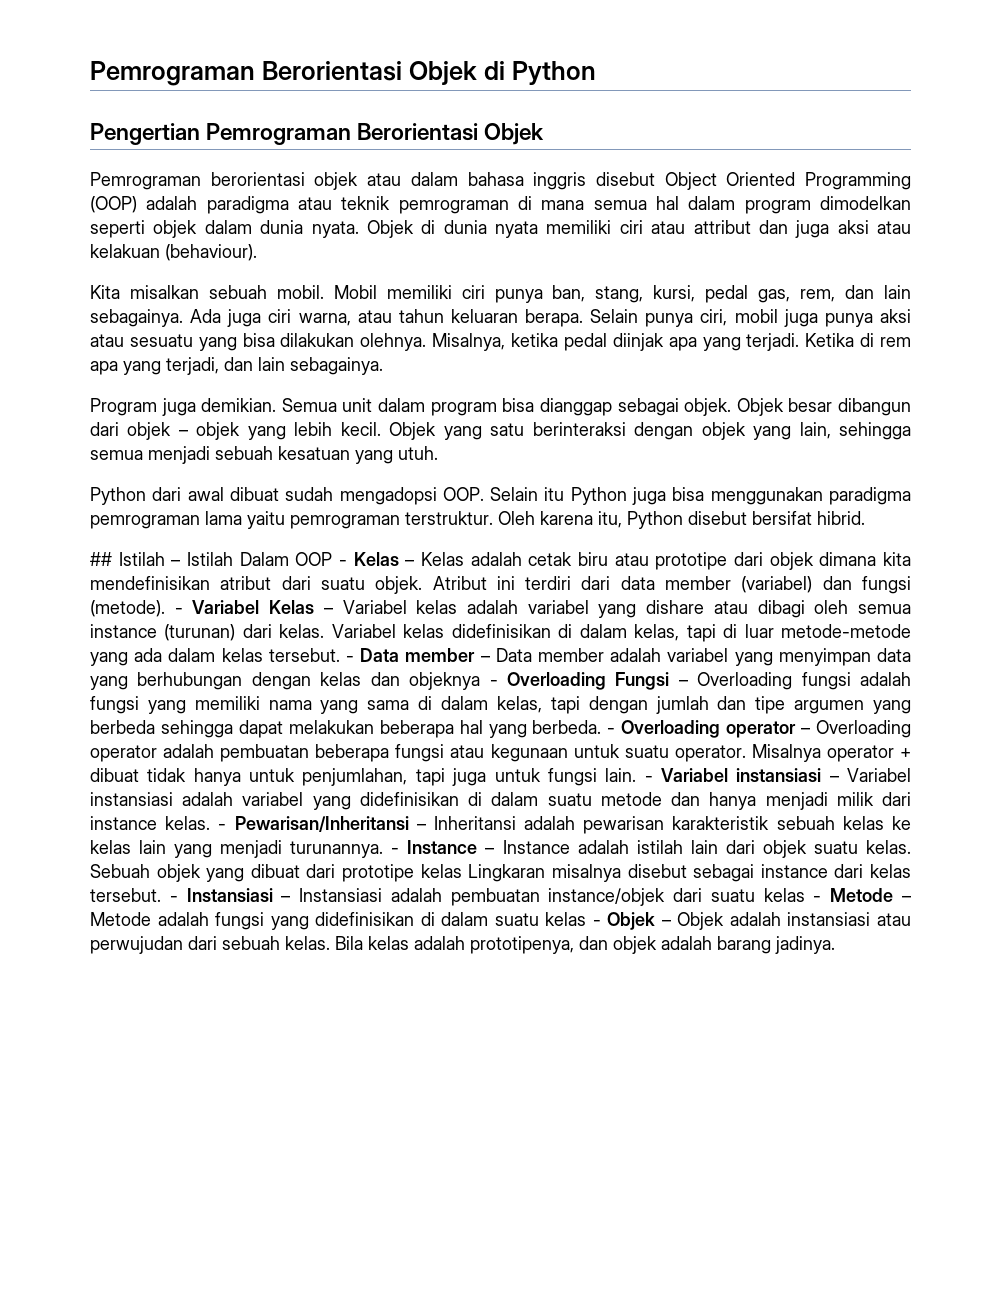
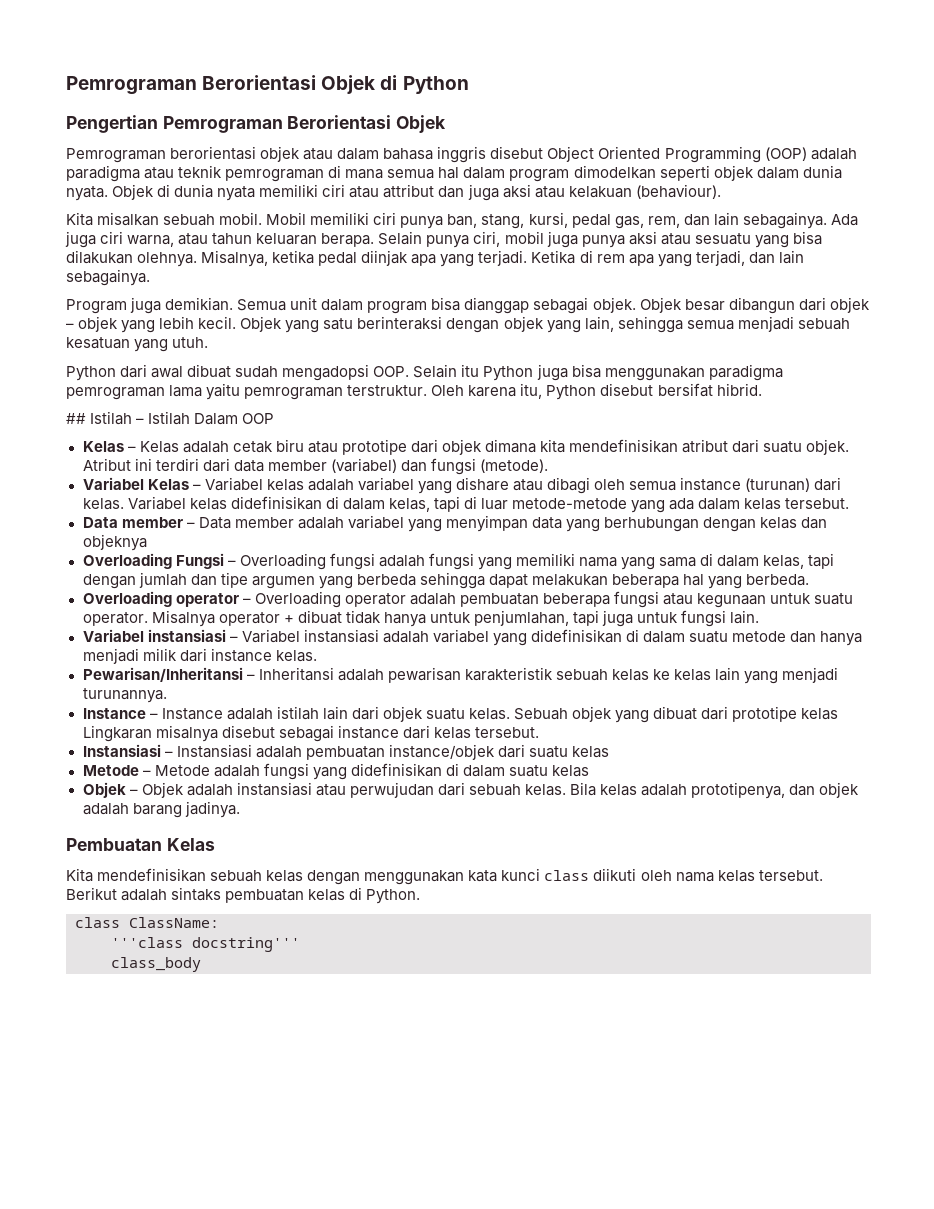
- ## Istilah – Istilah Dalam OOP - Kelas – Kelas adalah cetak biru atau prototipe dari objek dimana kita mendefinisikan atribut dari suatu objek.
+ ## Istilah – Istilah Dalam OOP
+ Kelas – Kelas adalah cetak biru atau prototipe dari objek dimana kita mendefinisikan atribut dari suatu objek.
- Atribut ini terdiri dari data member (variabel) dan fungsi (metode). - Variabel Kelas – Variabel kelas adalah variabel yang dishare atau dibagi oleh semua instance (turunan) dari kelas.
+ Atribut ini terdiri dari data member (variabel) dan fungsi (metode).
+ Variabel Kelas – Variabel kelas adalah variabel yang dishare atau dibagi oleh semua instance (turunan) dari kelas.
- Variabel kelas didefinisikan di dalam kelas, tapi di luar metode-metode yang ada dalam kelas tersebut. - Data member – Data member adalah variabel yang menyimpan data yang berhubungan dengan kelas dan objeknya - Overloading Fungsi – Overloading fungsi adalah fungsi yang memiliki nama yang sama di dalam kelas, tapi dengan jumlah dan tipe argumen yang berbeda sehingga dapat melakukan beberapa hal yang berbeda. - Overloading operator – Overloading operator adalah pembuatan beberapa fungsi atau kegunaan untuk suatu operator.
+ Variabel kelas didefinisikan di dalam kelas, tapi di luar metode-metode yang ada dalam kelas tersebut.
+ Data member – Data member adalah variabel yang menyimpan data yang berhubungan dengan kelas dan objeknya
+ Overloading Fungsi – Overloading fungsi adalah fungsi yang memiliki nama yang sama di dalam kelas, tapi dengan jumlah dan tipe argumen yang berbeda sehingga dapat melakukan beberapa hal yang berbeda.
+ Overloading operator – Overloading operator adalah pembuatan beberapa fungsi atau kegunaan untuk suatu operator.
- Misalnya operator + dibuat tidak hanya untuk penjumlahan, tapi juga untuk fungsi lain. - Variabel instansiasi – Variabel instansiasi adalah variabel yang didefinisikan di dalam suatu metode dan hanya menjadi milik dari instance kelas. - Pewarisan/Inheritansi – Inheritansi adalah pewarisan karakteristik sebuah kelas ke kelas lain yang menjadi turunannya. - Instance – Instance adalah istilah lain dari objek suatu kelas.
+ Misalnya operator + dibuat tidak hanya untuk penjumlahan, tapi juga untuk fungsi lain.
+ Variabel instansiasi – Variabel instansiasi adalah variabel yang didefinisikan di dalam suatu metode dan hanya menjadi milik dari instance kelas.
+ Pewarisan/Inheritansi – Inheritansi adalah pewarisan karakteristik sebuah kelas ke kelas lain yang menjadi turunannya.
+ Instance – Instance adalah istilah lain dari objek suatu kelas.
- Sebuah objek yang dibuat dari prototipe kelas Lingkaran misalnya disebut sebagai instance dari kelas tersebut. - Instansiasi – Instansiasi adalah pembuatan instance/objek dari suatu kelas - Metode – Metode adalah fungsi yang didefinisikan di dalam suatu kelas - Objek – Objek adalah instansiasi atau perwujudan dari sebuah kelas.
+ Sebuah objek yang dibuat dari prototipe kelas Lingkaran misalnya disebut sebagai instance dari kelas tersebut.
+ Instansiasi – Instansiasi adalah pembuatan instance/objek dari suatu kelas
+ Metode – Metode adalah fungsi yang didefinisikan di dalam suatu kelas
+ Objek – Objek adalah instansiasi atau perwujudan dari sebuah kelas.
+ Pembuatan Kelas
+ Kita mendefinisikan sebuah kelas dengan menggunakan kata kunci class diikuti oleh nama kelas tersebut. Berikut adalah sintaks pembuatan kelas di Python.
+ class ClassName:
+ '''class docstring'''
+ class_body

